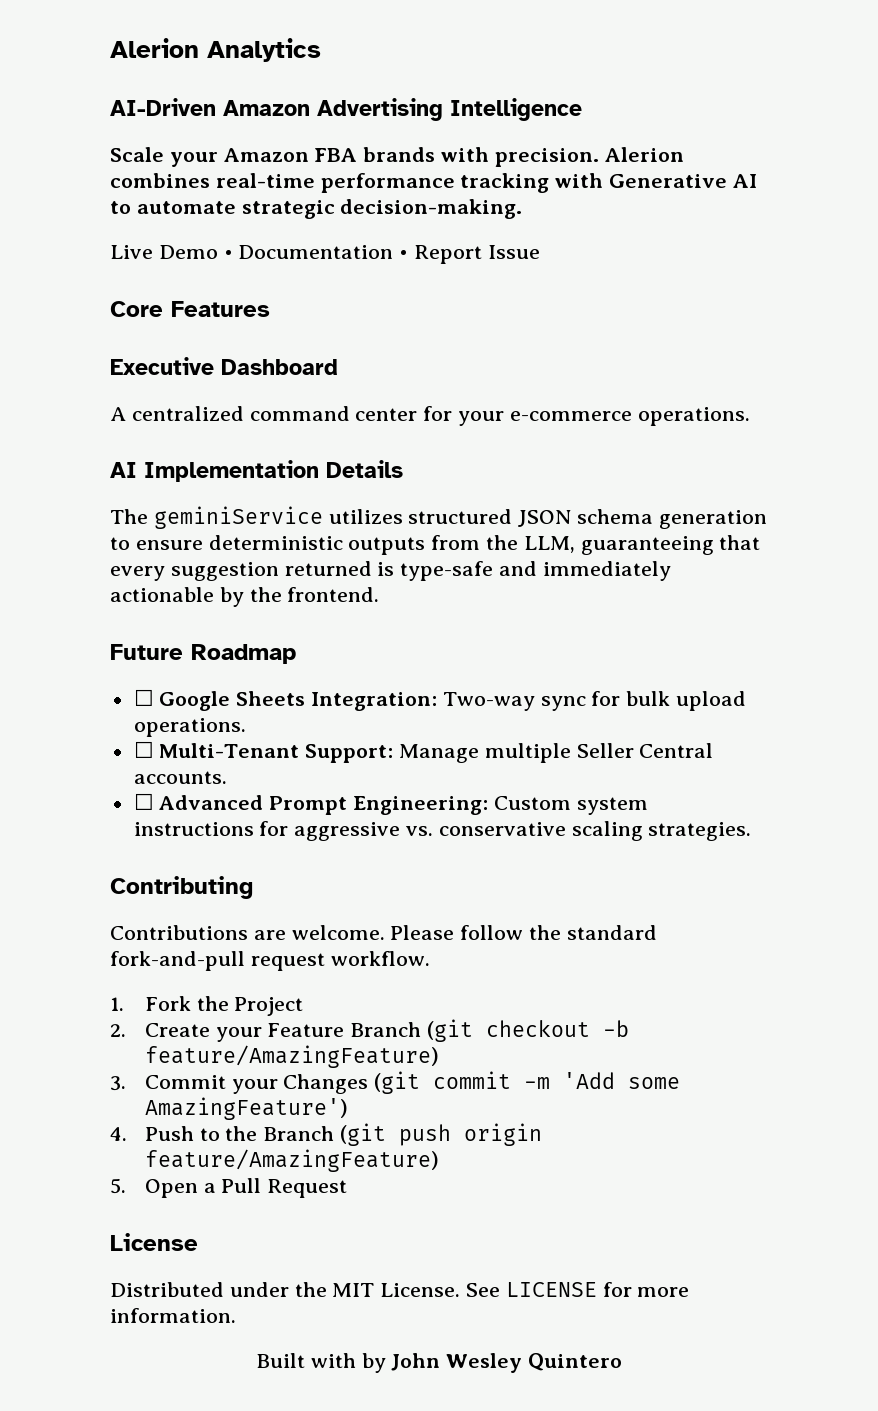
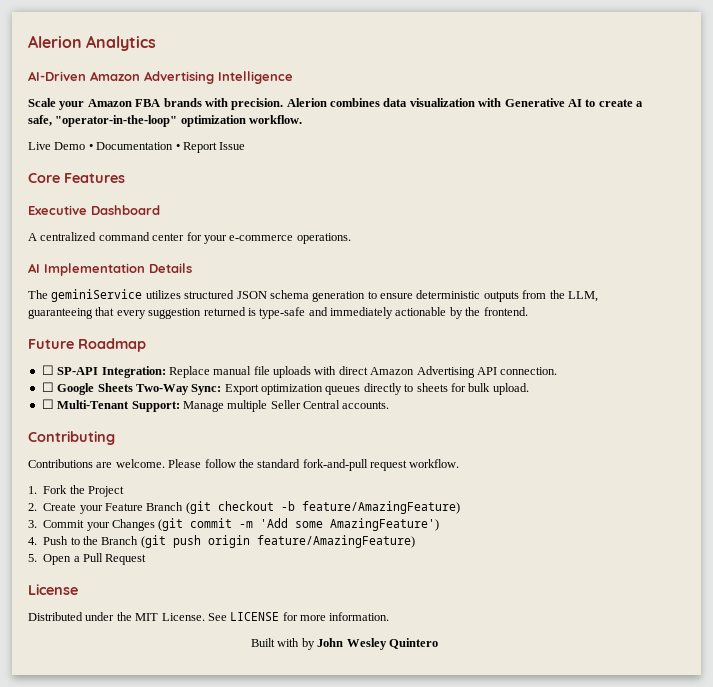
- Alerion combines real-time performance tracking with Generative AI to automate strategic decision-making.
+ Alerion combines data visualization with Generative AI to create a safe, "operator-in-the-loop" optimization workflow.
- ☐ Google Sheets Integration: Two-way sync for bulk upload operations.
+ ☐ SP-API Integration: Replace manual file uploads with direct Amazon Advertising API connection.
+ ☐ Google Sheets Two-Way Sync: Export optimization queues directly to sheets for bulk upload.
- ☐ Advanced Prompt Engineering: Custom system instructions for aggressive vs. conservative scaling strategies.

